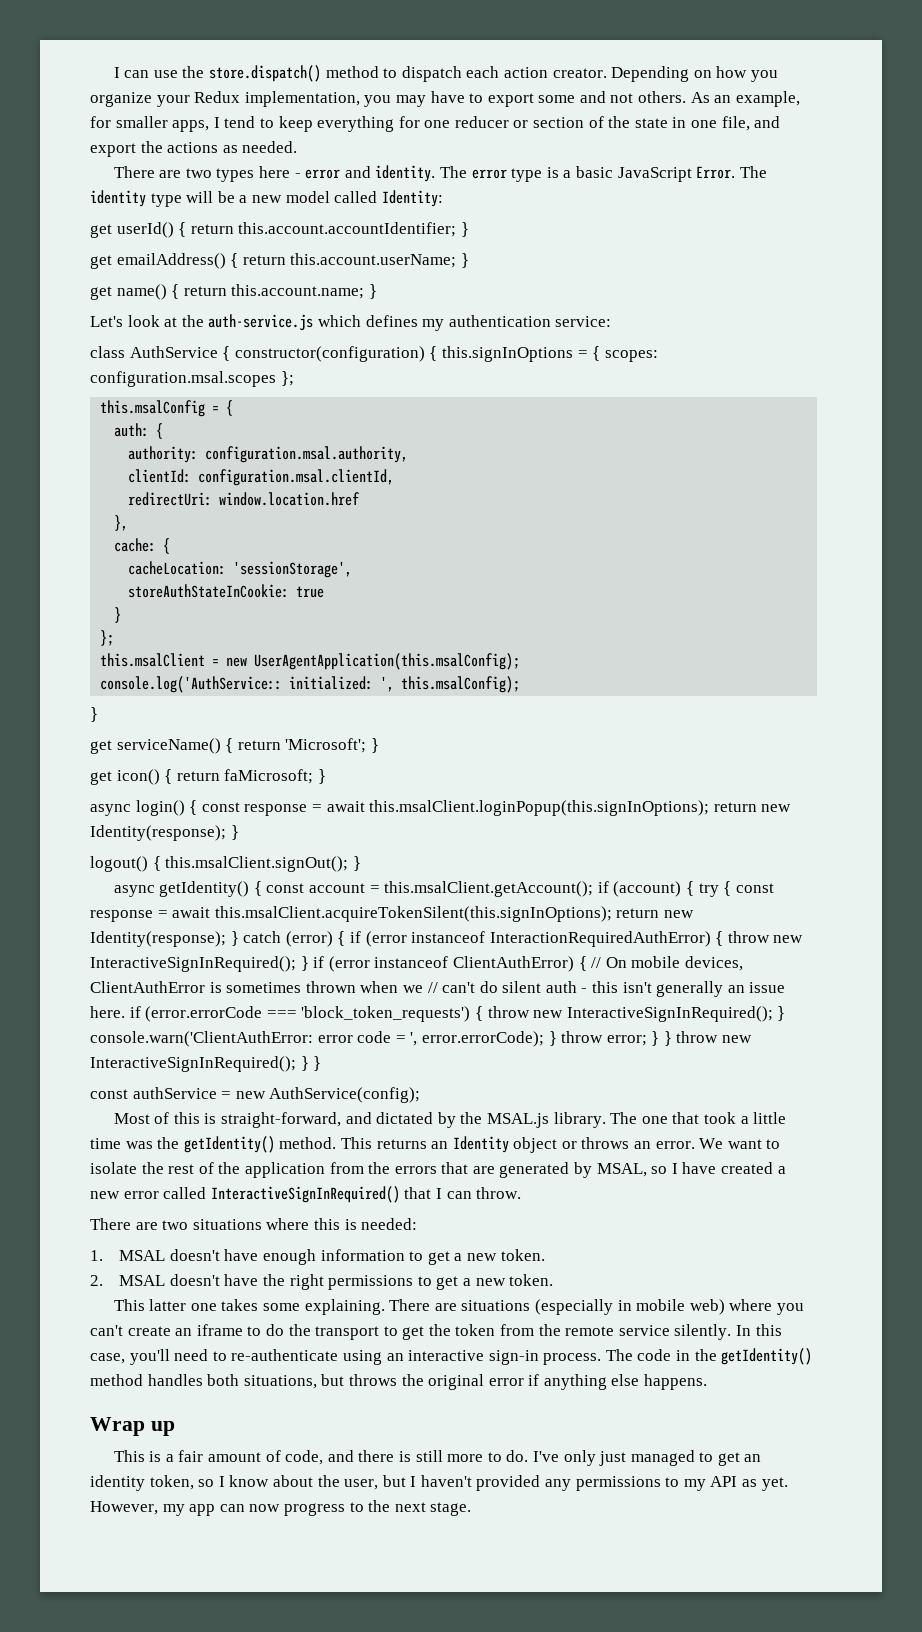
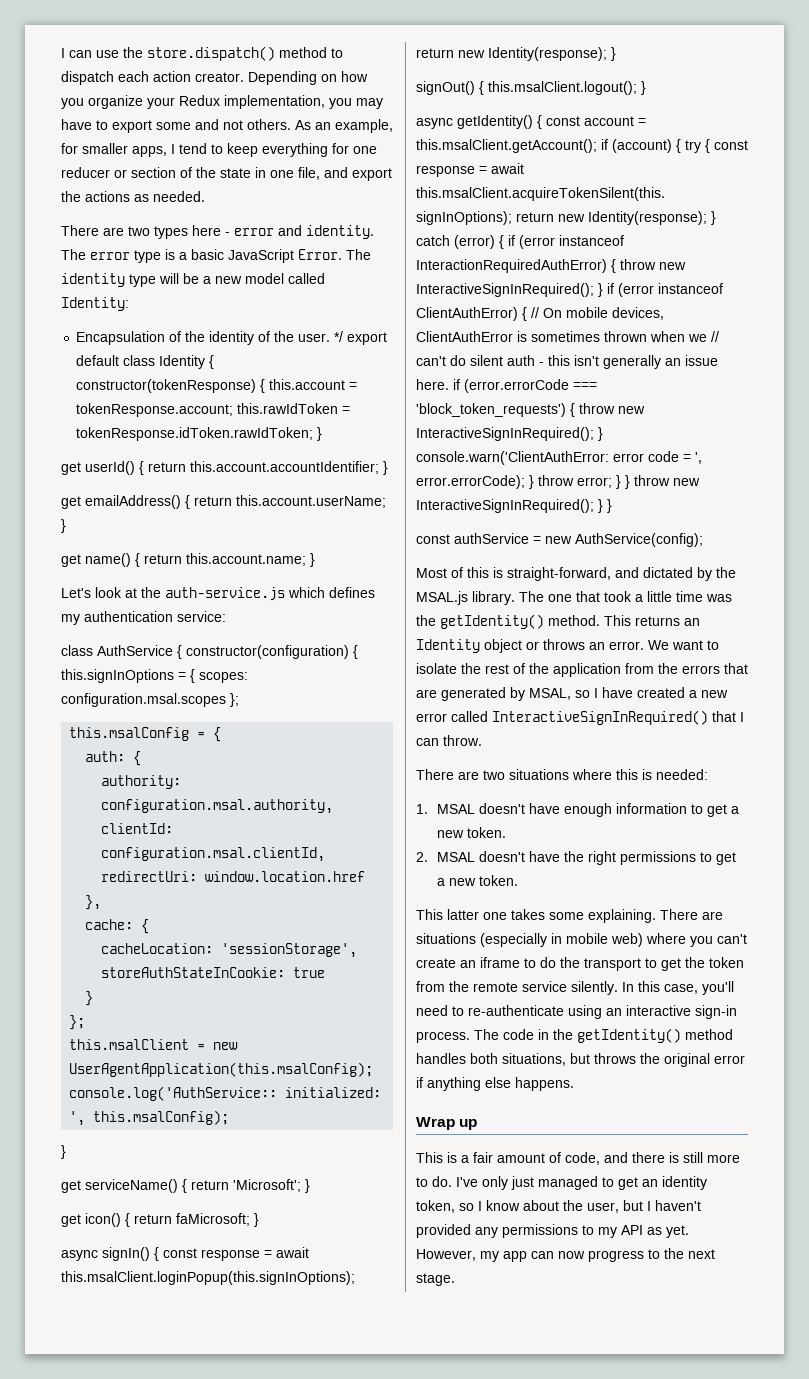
+ Encapsulation of the identity of the user. */ export default class Identity { constructor(tokenResponse) { this.account = tokenResponse.account; this.rawIdToken = tokenResponse.idToken.rawIdToken; }
- async login() { const response = await this.msalClient.loginPopup(this.signInOptions); return new Identity(response); }
+ async signIn() { const response = await this.msalClient.loginPopup(this.signInOptions); return new Identity(response); }
- logout() { this.msalClient.signOut(); }
+ signOut() { this.msalClient.logout(); }

